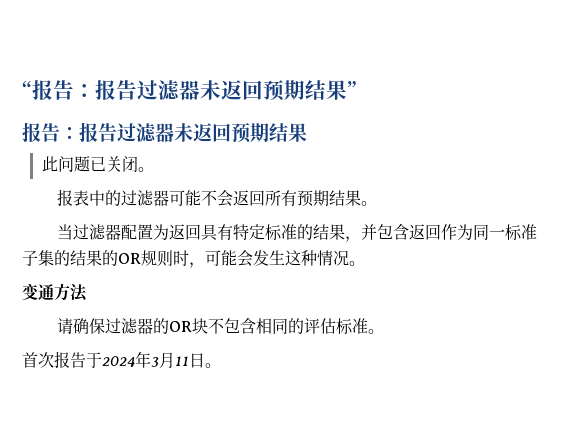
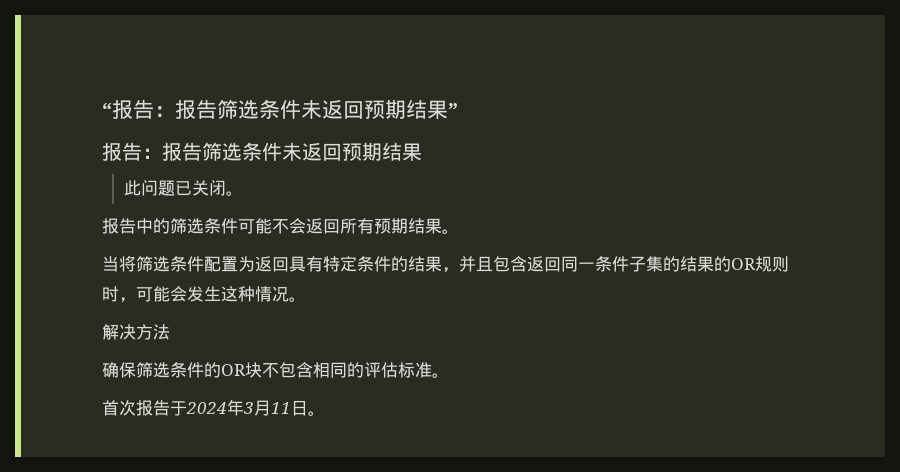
- “报告：报告过滤器未返回预期结果”
- 报告：报告过滤器未返回预期结果
+ “报告：报告筛选条件未返回预期结果”
+ 报告：报告筛选条件未返回预期结果
- 报表中的过滤器可能不会返回所有预期结果。
+ 报告中的筛选条件可能不会返回所有预期结果。
- 当过滤器配置为返回具有特定标准的结果，并包含返回作为同一标准子集的结果的OR规则时，可能会发生这种情况。
+ 当将筛选条件配置为返回具有特定条件的结果，并且包含返回同一条件子集的结果的OR规则时，可能会发生这种情况。
- 变通方法
+ 解决方法
- 请确保过滤器的OR块不包含相同的评估标准。
+ 确保筛选条件的OR块不包含相同的评估标准。

